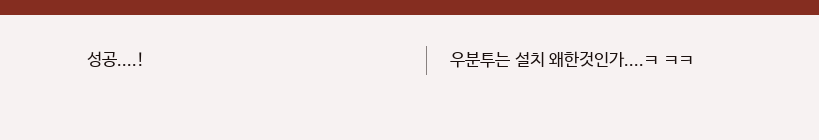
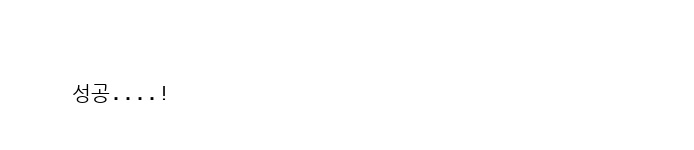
- 우분투는 설치 왜한것인가....ㅋ ㅋㅋ

